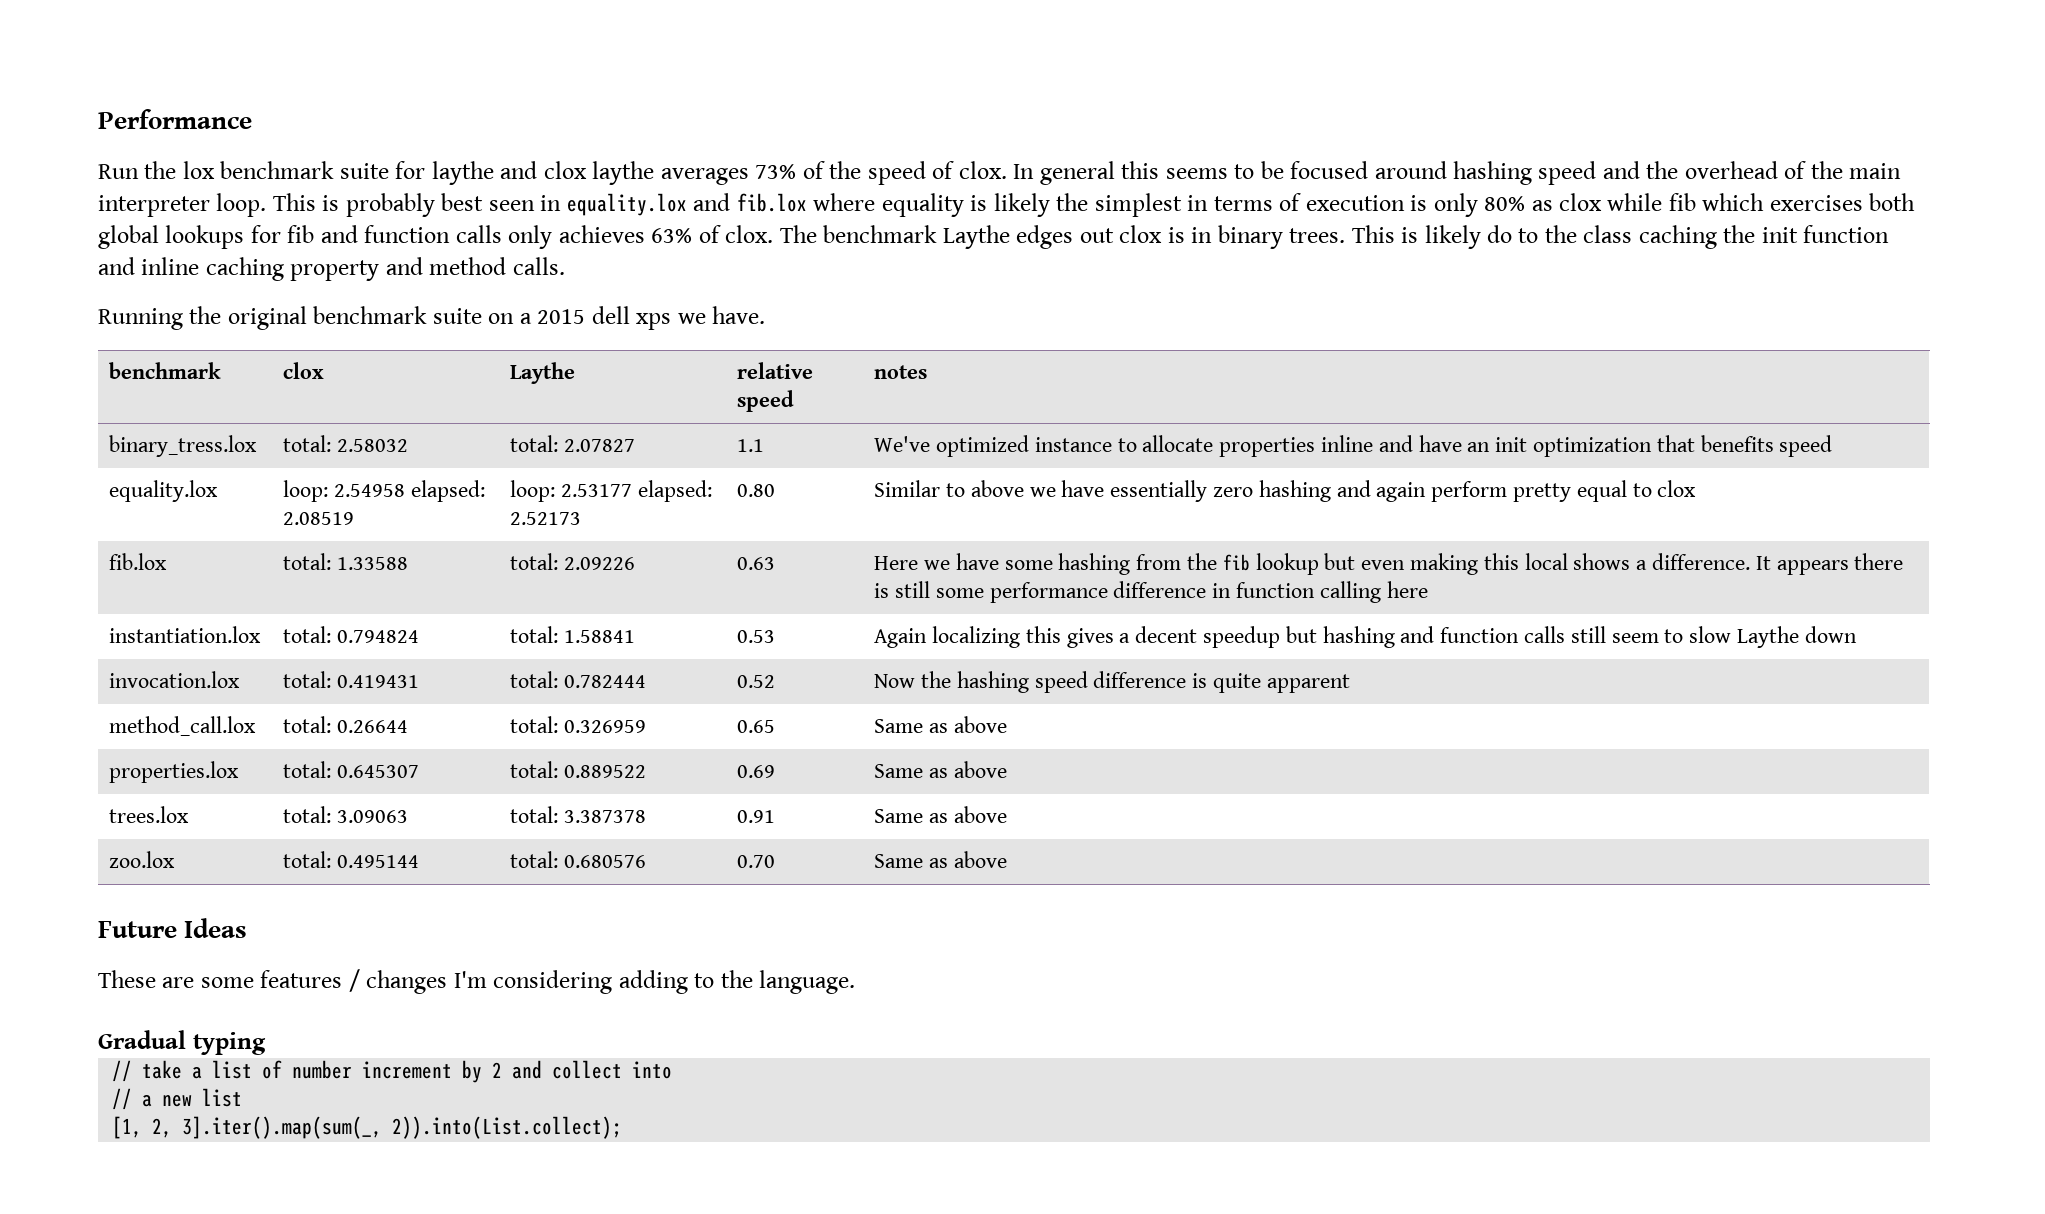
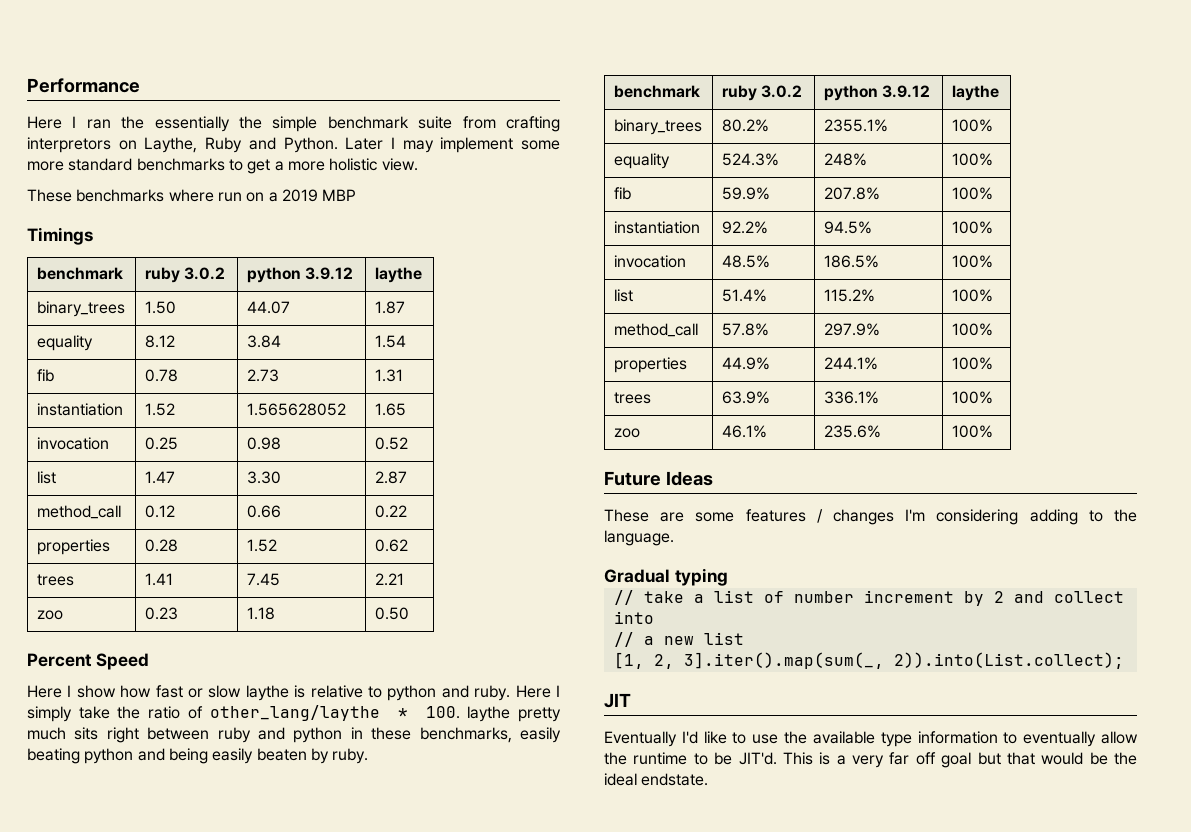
- Run the lox benchmark suite for laythe and clox laythe averages 73% of the speed of clox. In general this seems to be focused around hashing speed and the overhead of the main interpreter loop. This is probably best seen in equality.lox and fib.lox where equality is likely the simplest in terms of execution is only 80% as clox while fib which exercises both global lookups for fib and function calls only achieves 63% of clox. The benchmark Laythe edges out clox is in binary trees. This is likely do to the class caching the init function and inline caching property and method calls.
- Running the original benchmark suite on a 2015 dell xps we have.
- benchmark | clox | Laythe | relative speed | notes
- binary_tress.lox | total: 2.58032 | total: 2.07827 | 1.1 | We've optimized instance to allocate properties inline and have an init optimization that benefits speed
- equality.lox | loop: 2.54958 elapsed: 2.08519 | loop: 2.53177 elapsed: 2.52173 | 0.80 | Similar to above we have essentially zero hashing and again perform pretty equal to clox
- fib.lox | total: 1.33588 | total: 2.09226 | 0.63 | Here we have some hashing from the fib lookup but even making this local shows a difference. It appears there is still some performance difference in function calling here
- instantiation.lox | total: 0.794824 | total: 1.58841 | 0.53 | Again localizing this gives a decent speedup but hashing and function calls still seem to slow Laythe down
- invocation.lox | total: 0.419431 | total: 0.782444 | 0.52 | Now the hashing speed difference is quite apparent
- method_call.lox | total: 0.26644 | total: 0.326959 | 0.65 | Same as above
- properties.lox | total: 0.645307 | total: 0.889522 | 0.69 | Same as above
- trees.lox | total: 3.09063 | total: 3.387378 | 0.91 | Same as above
- zoo.lox | total: 0.495144 | total: 0.680576 | 0.70 | Same as above
+ Here I ran the essentially the simple benchmark suite from crafting interpretors on Laythe, Ruby and Python. Later I may implement some more standard benchmarks to get a more holistic view.
+ These benchmarks where run on a 2019 MBP
+ Timings
+ benchmark | ruby 3.0.2 | python 3.9.12 | laythe
+ binary_trees | 1.50 | 44.07 | 1.87
+ equality | 8.12 | 3.84 | 1.54
+ fib | 0.78 | 2.73 | 1.31
+ instantiation | 1.52 | 1.565628052 | 1.65
+ invocation | 0.25 | 0.98 | 0.52
+ list | 1.47 | 3.30 | 2.87
+ method_call | 0.12 | 0.66 | 0.22
+ properties | 0.28 | 1.52 | 0.62
+ trees | 1.41 | 7.45 | 2.21
+ zoo | 0.23 | 1.18 | 0.50
+ Percent Speed
+ Here I show how fast or slow laythe is relative to python and ruby. Here I simply take the ratio of other_lang/laythe * 100. laythe pretty much sits right between ruby and python in these benchmarks, easily beating python and being easily beaten by ruby.
+ benchmark | ruby 3.0.2 | python 3.9.12 | laythe
+ binary_trees | 80.2% | 2355.1% | 100%
+ equality | 524.3% | 248% | 100%
+ fib | 59.9% | 207.8% | 100%
+ instantiation | 92.2% | 94.5% | 100%
+ invocation | 48.5% | 186.5% | 100%
+ list | 51.4% | 115.2% | 100%
+ method_call | 57.8% | 297.9% | 100%
+ properties | 44.9% | 244.1% | 100%
+ trees | 63.9% | 336.1% | 100%
+ zoo | 46.1% | 235.6% | 100%
+ JIT
+ Eventually I'd like to use the available type information to eventually allow the runtime to be JIT'd. This is a very far off goal but that would be the ideal endstate.

